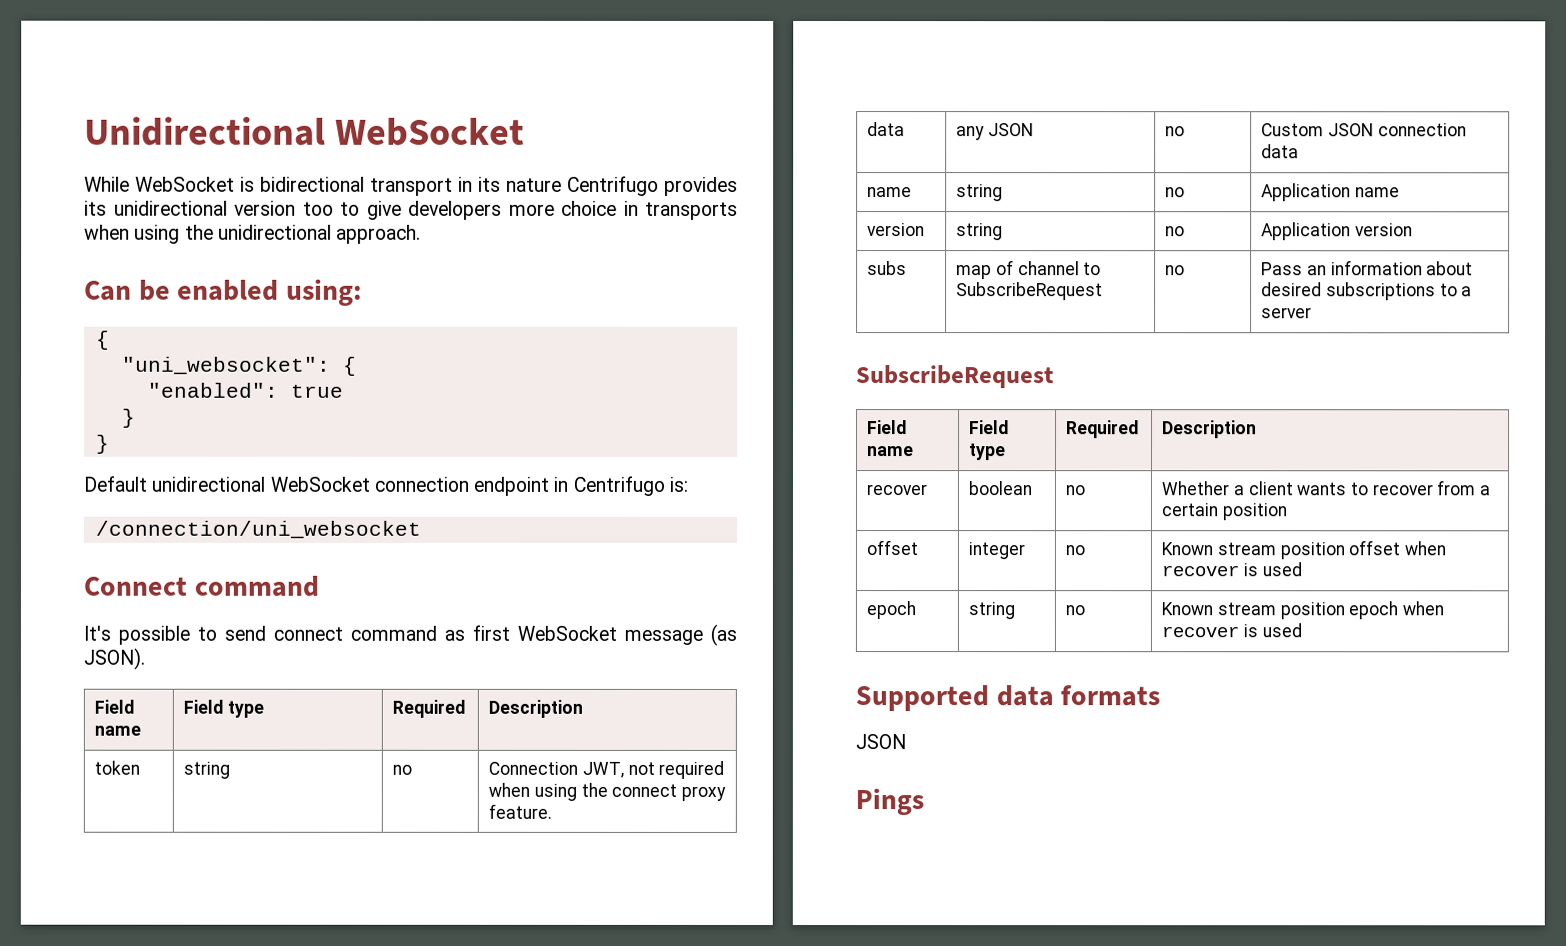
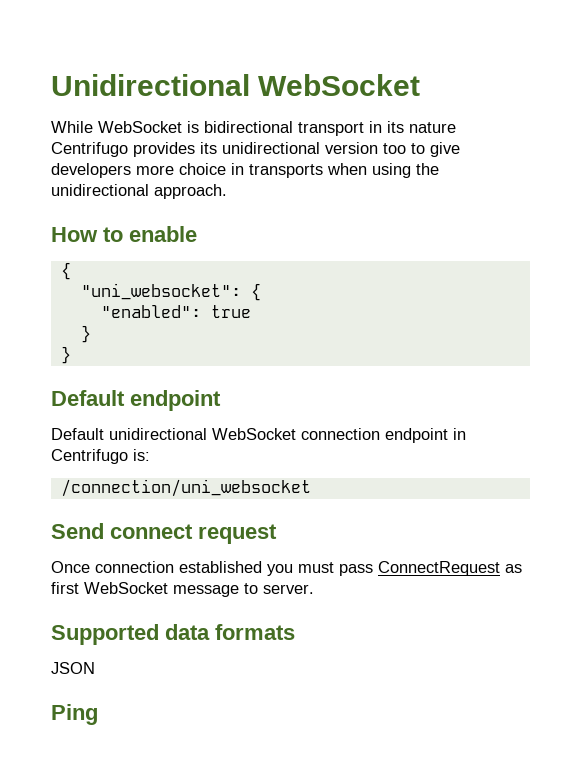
- Can be enabled using:
+ How to enable
+ Default endpoint
- Connect command
- It's possible to send connect command as first WebSocket message (as JSON).
- Field name | Field type | Required | Description
- token | string | no | Connection JWT, not required when using the connect proxy feature.
- data | any JSON | no | Custom JSON connection data
- name | string | no | Application name
- version | string | no | Application version
- subs | map of channel to SubscribeRequest | no | Pass an information about desired subscriptions to a server
- SubscribeRequest
- Field name | Field type | Required | Description
- recover | boolean | no | Whether a client wants to recover from a certain position
- offset | integer | no | Known stream position offset when recover is used
- epoch | string | no | Known stream position epoch when recover is used
+ Send connect request
+ Once connection established you must pass ConnectRequest as first WebSocket message to server.
- Pings
+ Ping

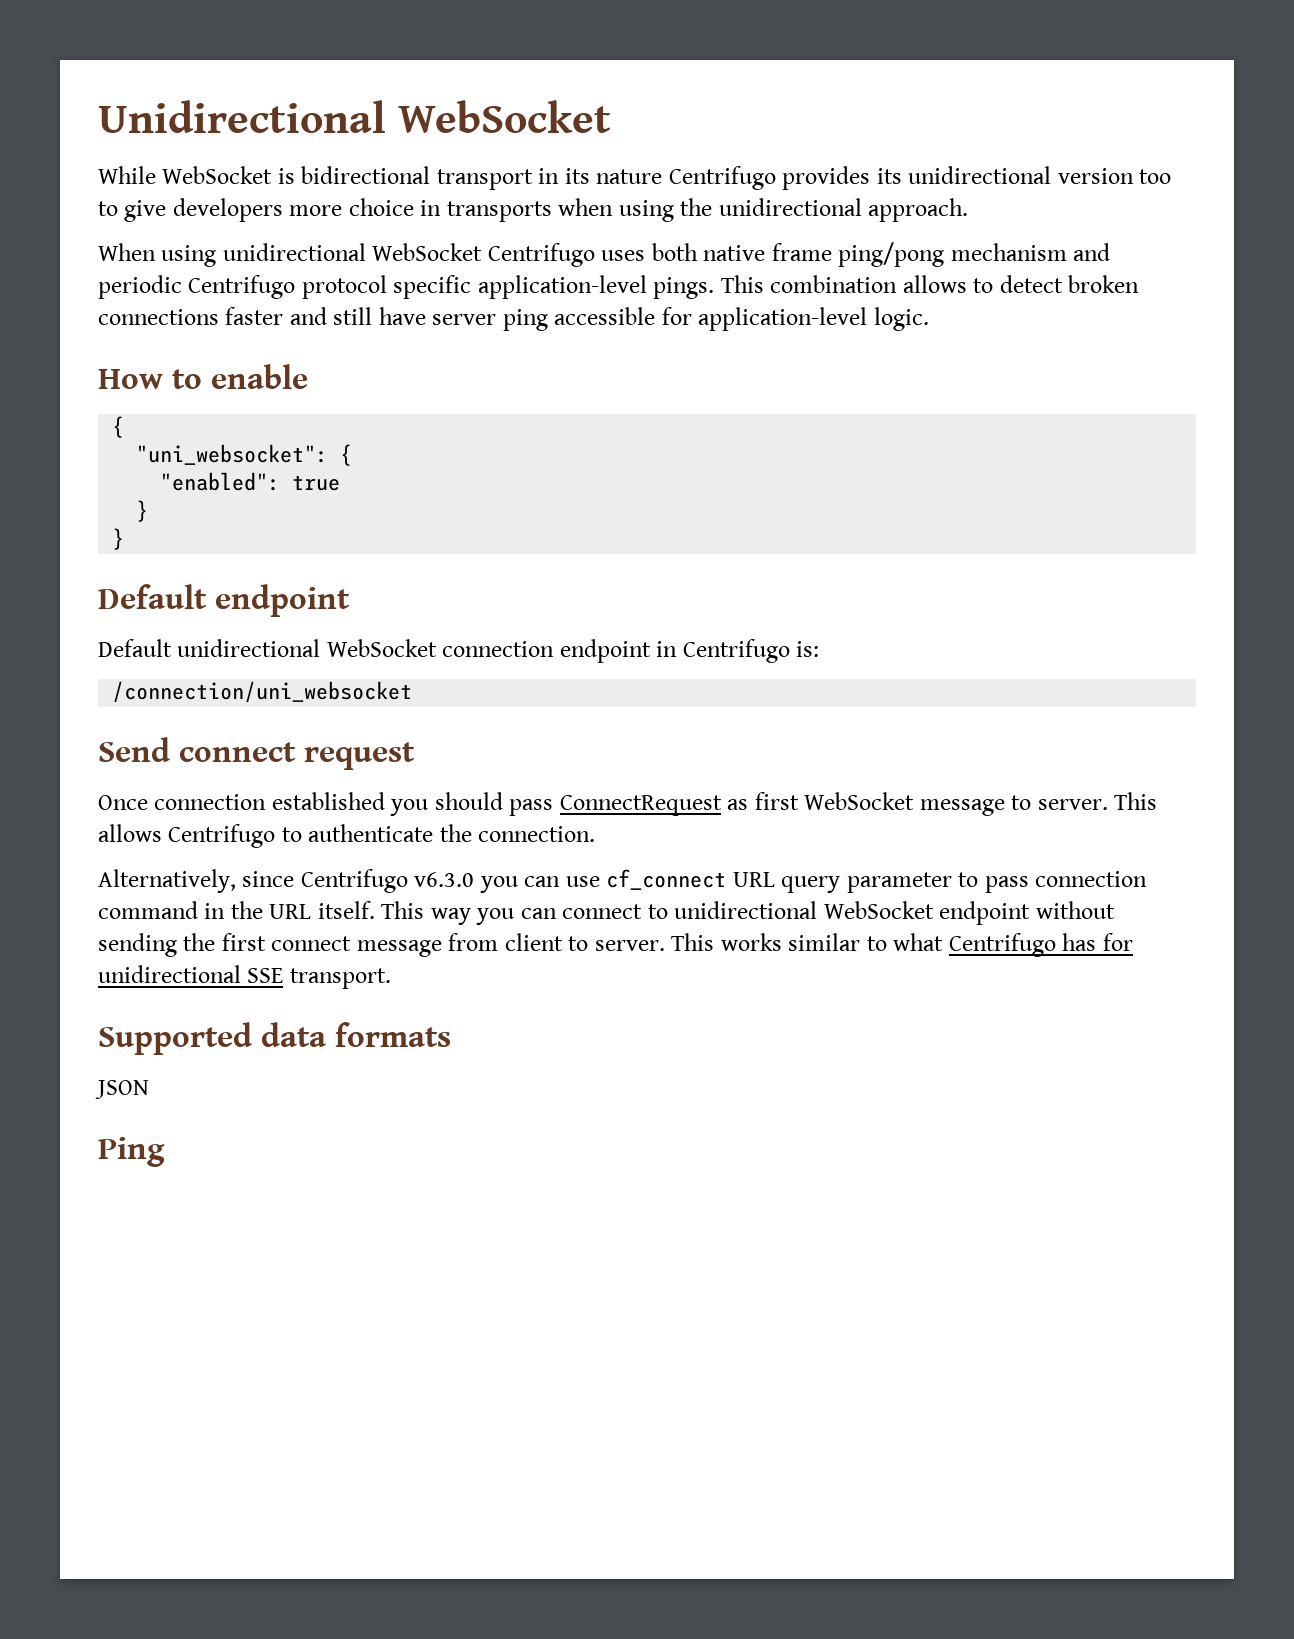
+ When using unidirectional WebSocket Centrifugo uses both native frame ping/pong mechanism and periodic Centrifugo protocol specific application-level pings. This combination allows to detect broken connections faster and still have server ping accessible for application-level logic.
- Once connection established you must pass ConnectRequest as first WebSocket message to server.
+ Once connection established you should pass ConnectRequest as first WebSocket message to server. This allows Centrifugo to authenticate the connection.
+ Alternatively, since Centrifugo v6.3.0 you can use cf_connect URL query parameter to pass connection command in the URL itself. This way you can connect to unidirectional WebSocket endpoint without sending the first connect message from client to server. This works similar to what Centrifugo has for unidirectional SSE transport.

